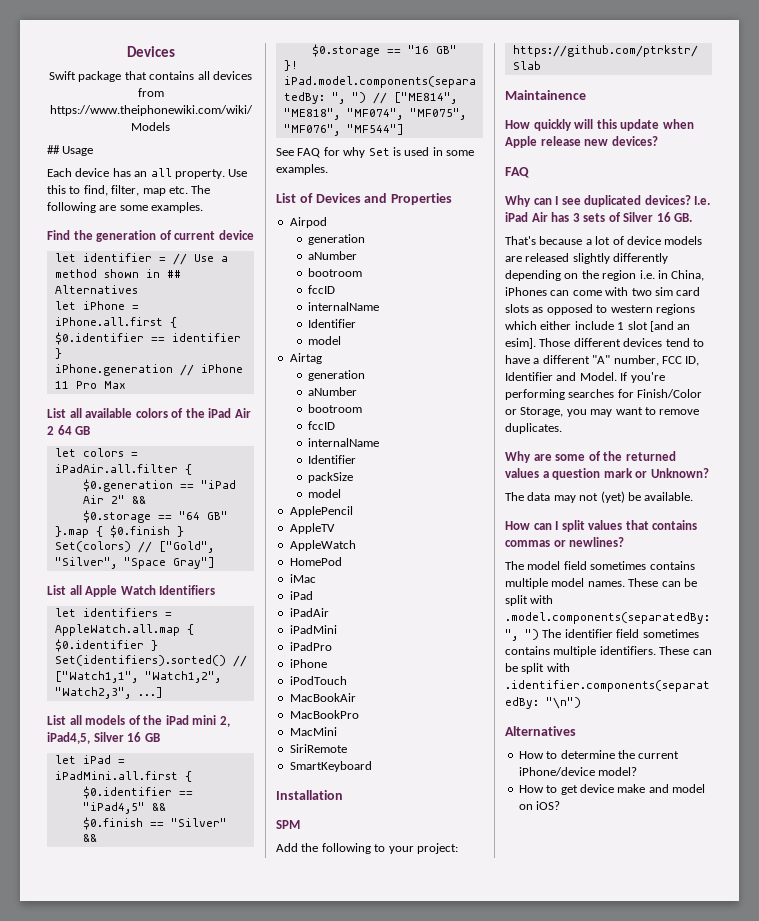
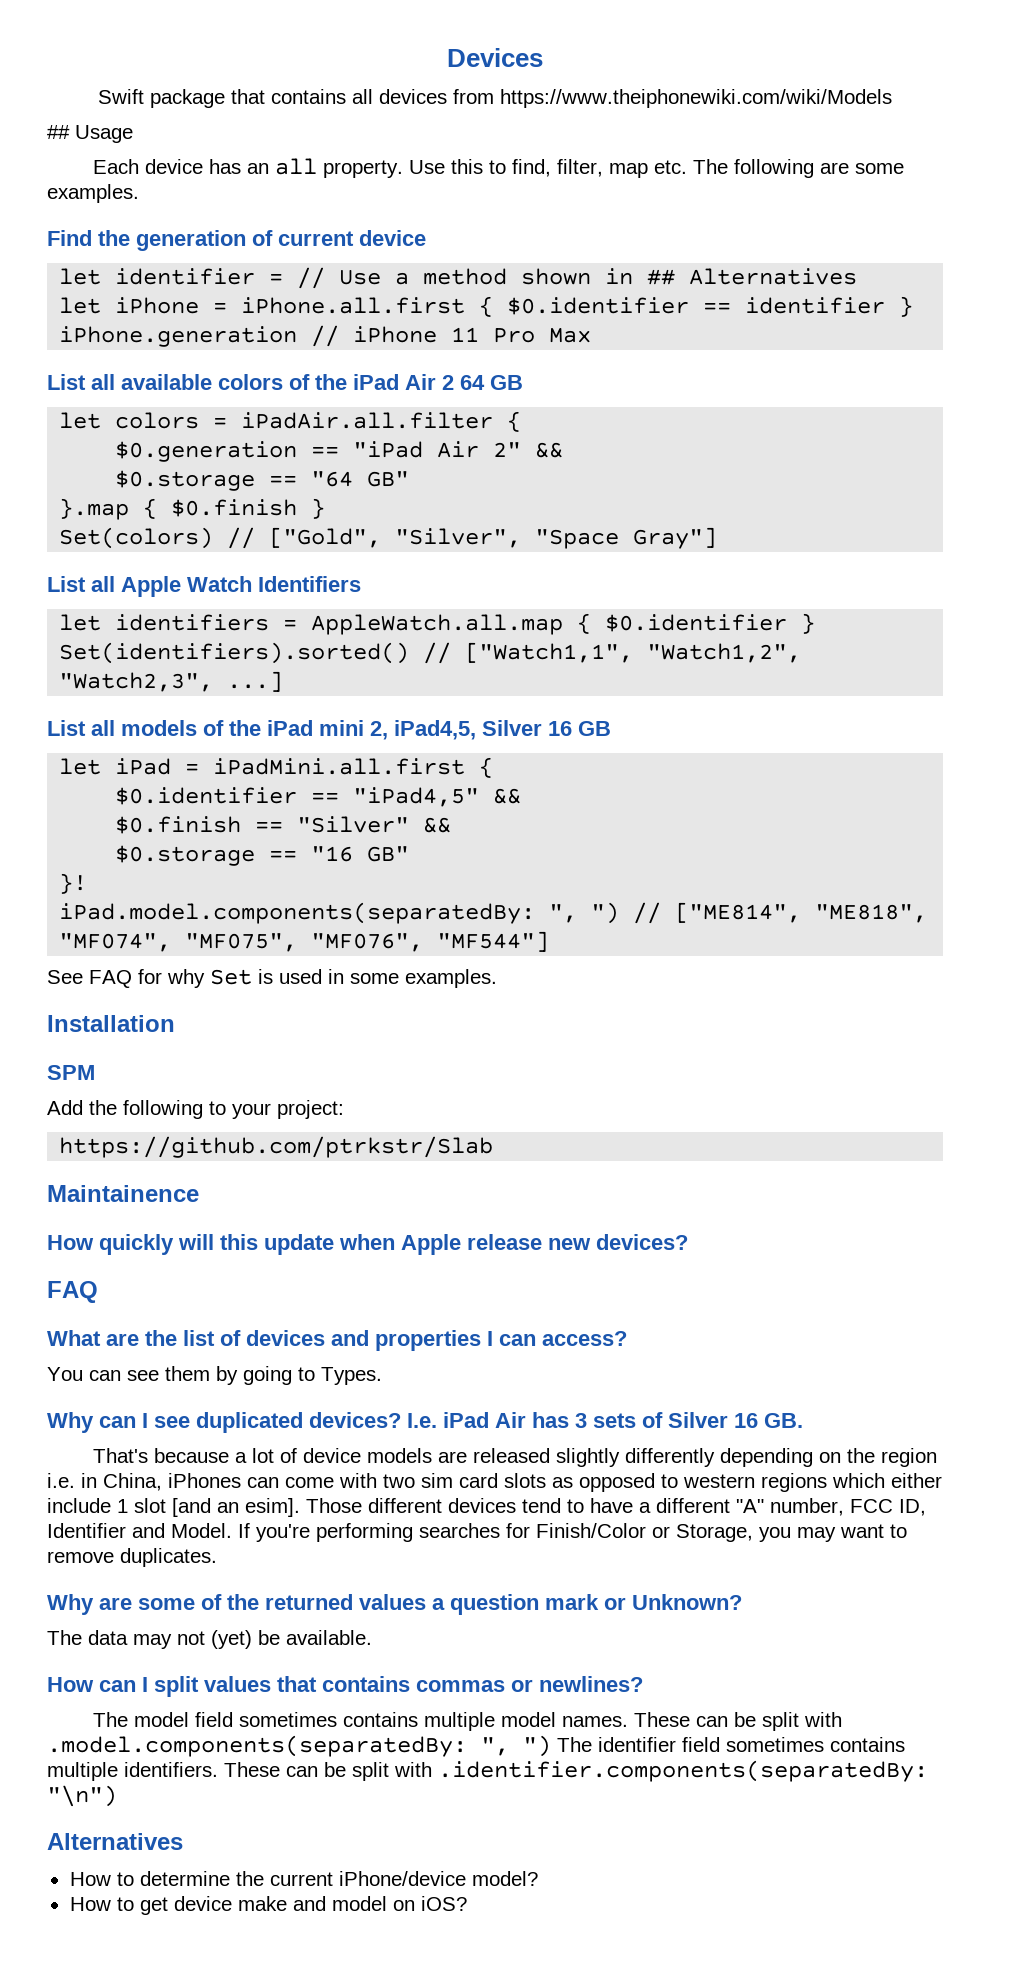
- List of Devices and Properties
- Airpod
- generation
- aNumber
- bootroom
- fccID
- internalName
- Identifier
- model
- Airtag
- generation
- aNumber
- bootroom
- fccID
- internalName
- Identifier
- packSize
- model
- ApplePencil
- AppleTV
- AppleWatch
- HomePod
- iMac
- iPad
- iPadAir
- iPadMini
- iPadPro
- iPhone
- iPodTouch
- MacBookAir
- MacBookPro
- MacMini
- SiriRemote
- SmartKeyboard
+ What are the list of devices and properties I can access?
+ You can see them by going to Types.

